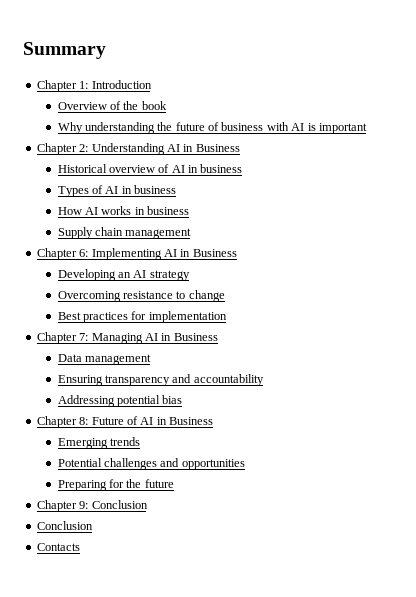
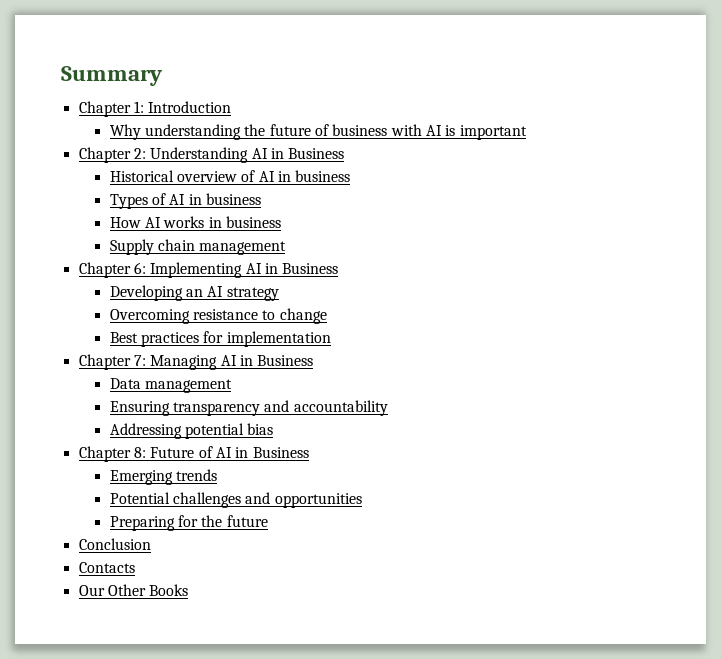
- Overview of the book
- Chapter 9: Conclusion
+ Our Other Books

